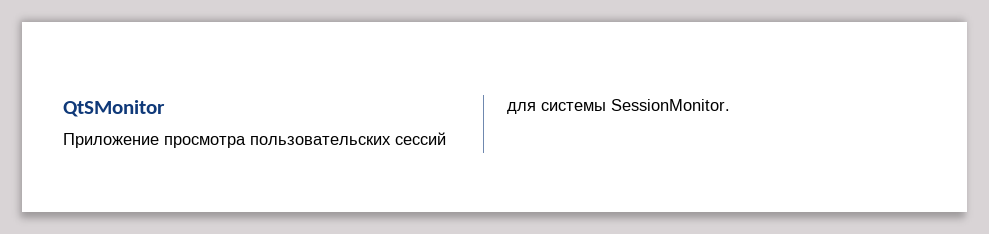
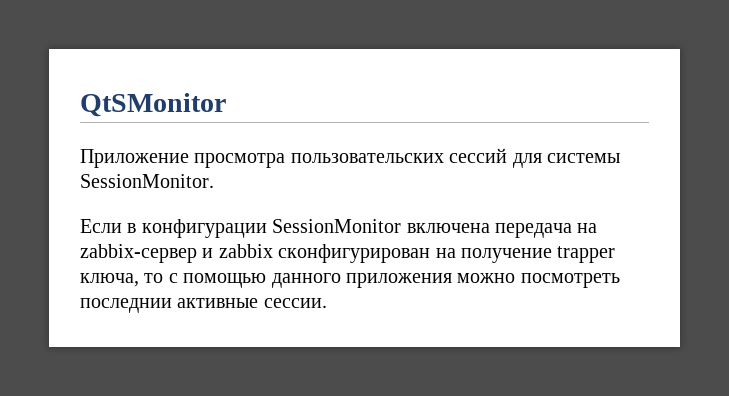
+ Если в конфигурации SessionMonitor включена передача на zabbix-сервер и zabbix сконфигурирован на получение trapper ключа, то с помощью данного приложения можно посмотреть последнии активные сессии.

